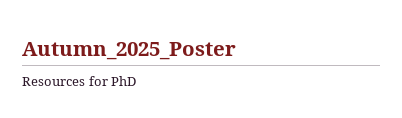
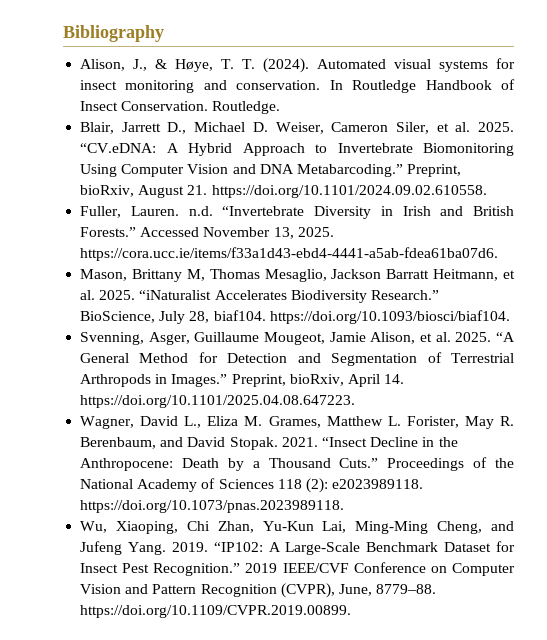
- Autumn_2025_Poster
- Resources for PhD
+ Bibliography
+ Alison, J., & Høye, T. T. (2024). Automated visual systems for insect monitoring and conservation. In Routledge Handbook of Insect Conservation. Routledge.
+ Blair, Jarrett D., Michael D. Weiser, Cameron Siler, et al. 2025. “CV.eDNA: A Hybrid Approach to Invertebrate Biomonitoring Using Computer Vision and DNA Metabarcoding.” Preprint, bioRxiv, August 21. https://doi.org/10.1101/2024.09.02.610558.
+ Fuller, Lauren. n.d. “Invertebrate Diversity in Irish and British Forests.” Accessed November 13, 2025. https://cora.ucc.ie/items/f33a1d43-ebd4-4441-a5ab-fdea61ba07d6.
+ Mason, Brittany M, Thomas Mesaglio, Jackson Barratt Heitmann, et al. 2025. “iNaturalist Accelerates Biodiversity Research.” BioScience, July 28, biaf104. https://doi.org/10.1093/biosci/biaf104.
+ Svenning, Asger, Guillaume Mougeot, Jamie Alison, et al. 2025. “A General Method for Detection and Segmentation of Terrestrial Arthropods in Images.” Preprint, bioRxiv, April 14. https://doi.org/10.1101/2025.04.08.647223.
+ Wagner, David L., Eliza M. Grames, Matthew L. Forister, May R. Berenbaum, and David Stopak. 2021. “Insect Decline in the Anthropocene: Death by a Thousand Cuts.” Proceedings of the National Academy of Sciences 118 (2): e2023989118. https://doi.org/10.1073/pnas.2023989118.
+ Wu, Xiaoping, Chi Zhan, Yu-Kun Lai, Ming-Ming Cheng, and Jufeng Yang. 2019. “IP102: A Large-Scale Benchmark Dataset for Insect Pest Recognition.” 2019 IEEE/CVF Conference on Computer Vision and Pattern Recognition (CVPR), June, 8779–88. https://doi.org/10.1109/CVPR.2019.00899.

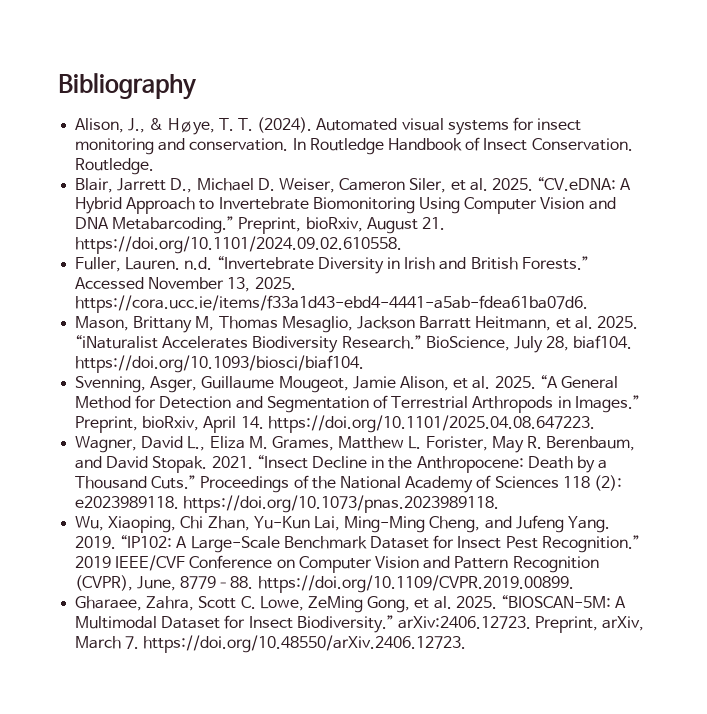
+ Gharaee, Zahra, Scott C. Lowe, ZeMing Gong, et al. 2025. “BIOSCAN-5M: A Multimodal Dataset for Insect Biodiversity.” arXiv:2406.12723. Preprint, arXiv, March 7. https://doi.org/10.48550/arXiv.2406.12723.

